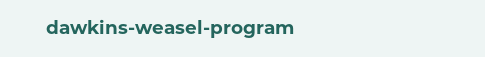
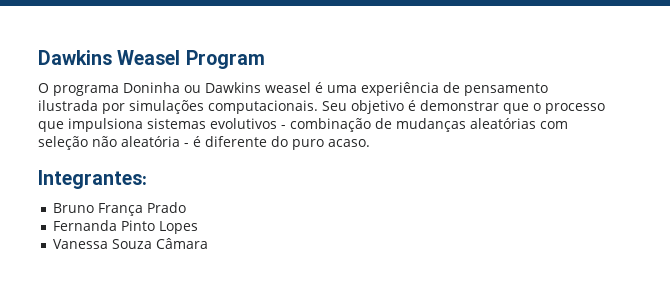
- dawkins-weasel-program
+ Dawkins Weasel Program
+ O programa Doninha ou Dawkins weasel é uma experiência de pensamento ilustrada por simulações computacionais. Seu objetivo é demonstrar que o processo que impulsiona sistemas evolutivos - combinação de mudanças aleatórias com seleção não aleatória - é diferente do puro acaso.
+ Integrantes:
+ Bruno França Prado
+ Fernanda Pinto Lopes
+ Vanessa Souza Câmara

